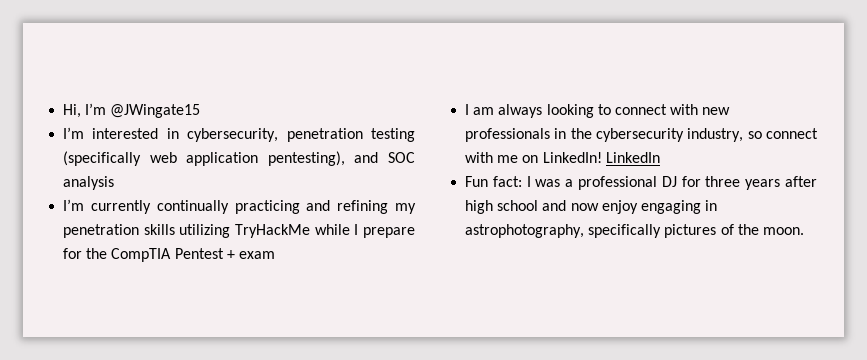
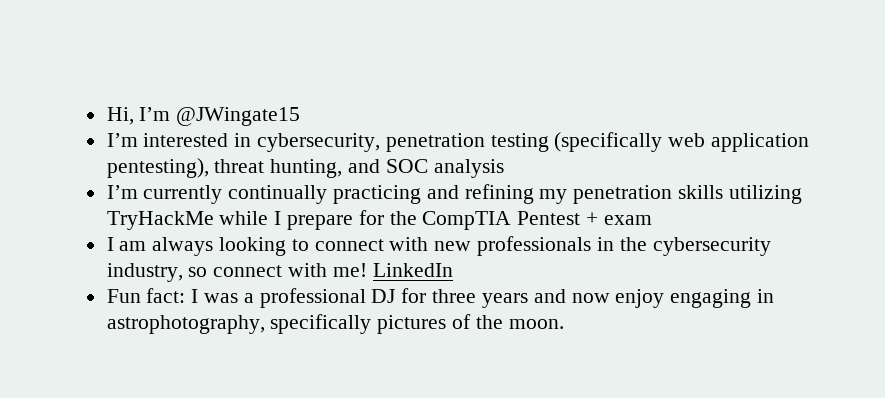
- I’m interested in cybersecurity, penetration testing (specifically web application pentesting), and SOC analysis
+ I’m interested in cybersecurity, penetration testing (specifically web application pentesting), threat hunting, and SOC analysis
- I am always looking to connect with new professionals in the cybersecurity industry, so connect with me on LinkedIn!
+ I am always looking to connect with new professionals in the cybersecurity industry, so connect with me!
- Fun fact: I was a professional DJ for three years after high school and now enjoy engaging in astrophotography, specifically pictures of the moon.
+ Fun fact: I was a professional DJ for three years and now enjoy engaging in astrophotography, specifically pictures of the moon.

